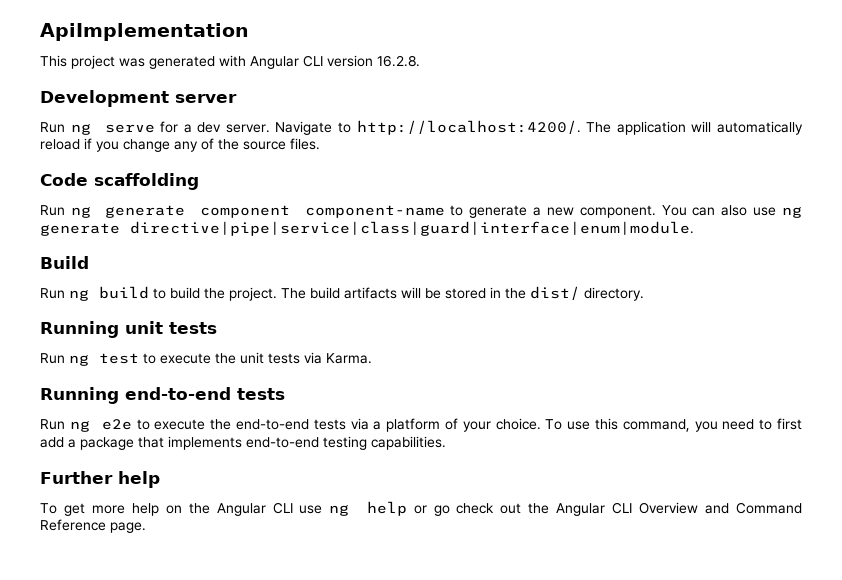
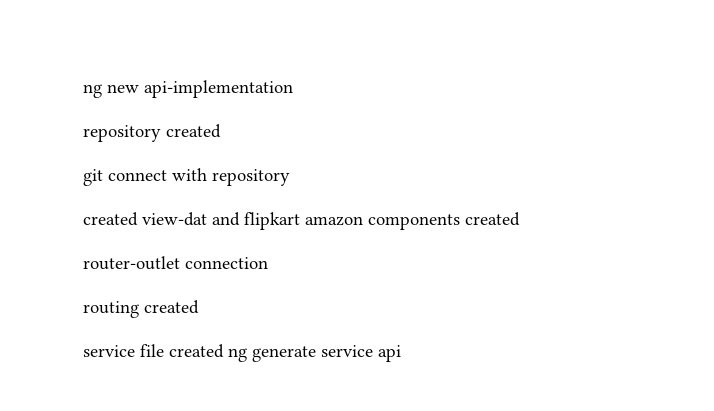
- ApiImplementation
- This project was generated with Angular CLI version 16.2.8.
- Development server
- Run ng serve for a dev server. Navigate to http://localhost:4200/. The application will automatically reload if you change any of the source files.
- Code scaffolding
- Run ng generate component component-name to generate a new component. You can also use ng generate directive|pipe|service|class|guard|interface|enum|module.
- Build
- Run ng build to build the project. The build artifacts will be stored in the dist/ directory.
- Running unit tests
- Run ng test to execute the unit tests via Karma.
- Running end-to-end tests
- Run ng e2e to execute the end-to-end tests via a platform of your choice. To use this command, you need to first add a package that implements end-to-end testing capabilities.
- Further help
- To get more help on the Angular CLI use ng help or go check out the Angular CLI Overview and Command Reference page.
+ ng new api-implementation
+ repository created
+ git connect with repository
+ created view-dat and flipkart amazon components created
+ router-outlet connection
+ routing created
+ service file created ng generate service api

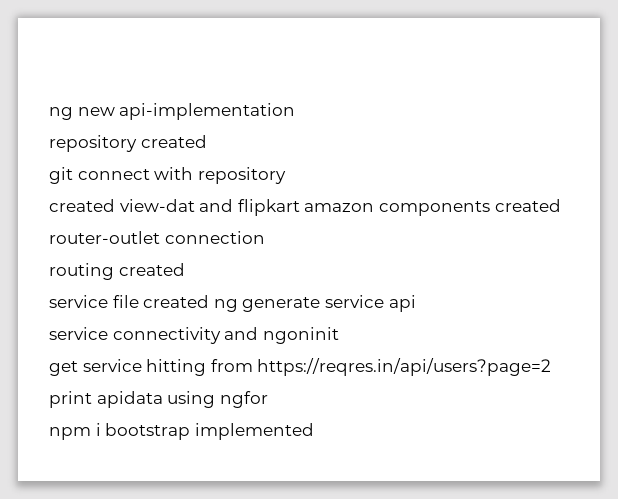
+ service connectivity and ngoninit
+ get service hitting from https://reqres.in/api/users?page=2
+ print apidata using ngfor
+ npm i bootstrap implemented

